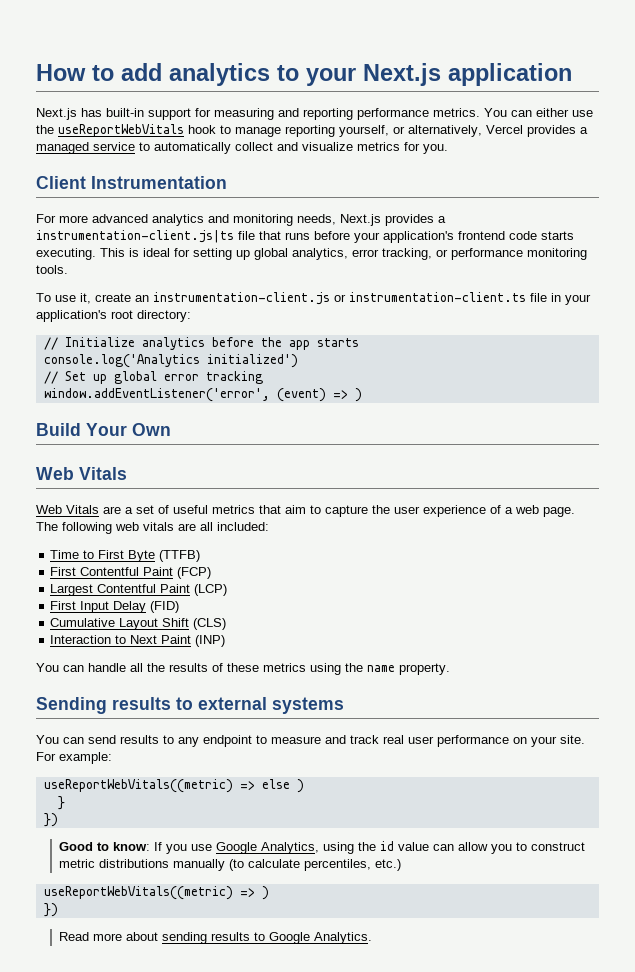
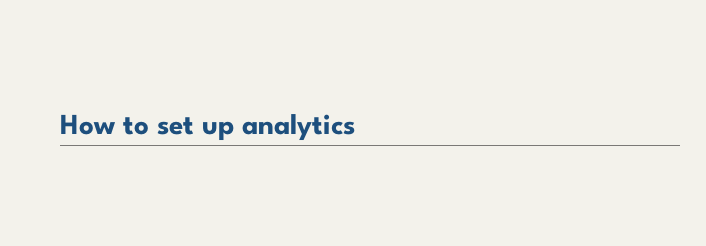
- How to add analytics to your Next.js application
- Next.js has built-in support for measuring and reporting performance metrics. You can either use the useReportWebVitals hook to manage reporting yourself, or alternatively, Vercel provides a managed service to automatically collect and visualize metrics for you.
- Client Instrumentation
- For more advanced analytics and monitoring needs, Next.js provides a instrumentation-client.js|ts file that runs before your application's frontend code starts executing. This is ideal for setting up global analytics, error tracking, or performance monitoring tools.
- To use it, create an instrumentation-client.js or instrumentation-client.ts file in your application's root directory:
- // Initialize analytics before the app starts
- console.log('Analytics initialized')
- // Set up global error tracking
- window.addEventListener('error', (event) => )
- Build Your Own
- Web Vitals
- Web Vitals are a set of useful metrics that aim to capture the user experience of a web page. The following web vitals are all included:
- Time to First Byte (TTFB)
- First Contentful Paint (FCP)
- Largest Contentful Paint (LCP)
- First Input Delay (FID)
- Cumulative Layout Shift (CLS)
- Interaction to Next Paint (INP)
- You can handle all the results of these metrics using the name property.
- Sending results to external systems
- You can send results to any endpoint to measure and track real user performance on your site. For example:
- useReportWebVitals((metric) => else )
- }
- })
- Good to know: If you use Google Analytics, using the id value can allow you to construct metric distributions manually (to calculate percentiles, etc.)
- useReportWebVitals((metric) => )
- })
- Read more about sending results to Google Analytics.
+ How to set up analytics

